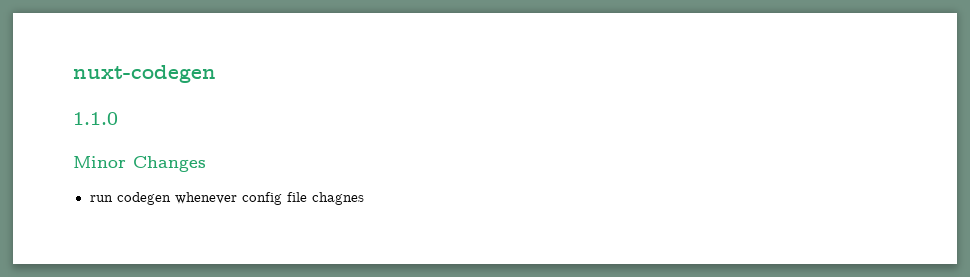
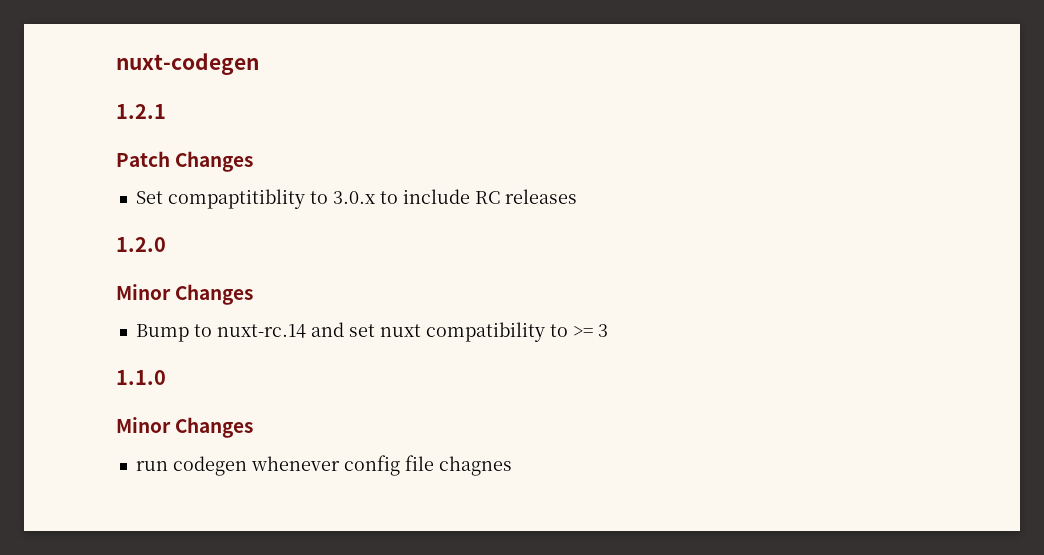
+ 1.2.1
+ Patch Changes
+ Set compaptitiblity to 3.0.x to include RC releases
+ 1.2.0
+ Minor Changes
+ Bump to nuxt-rc.14 and set nuxt compatibility to >= 3

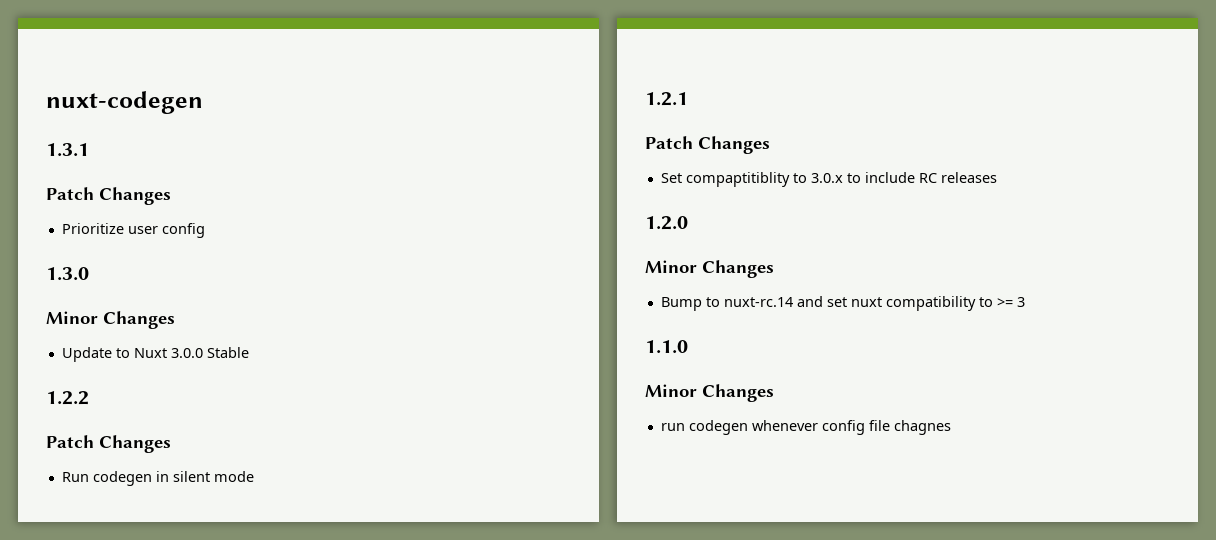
+ 1.3.1
+ Patch Changes
+ Prioritize user config
+ 1.3.0
+ Minor Changes
+ Update to Nuxt 3.0.0 Stable
+ 1.2.2
+ Patch Changes
+ Run codegen in silent mode

